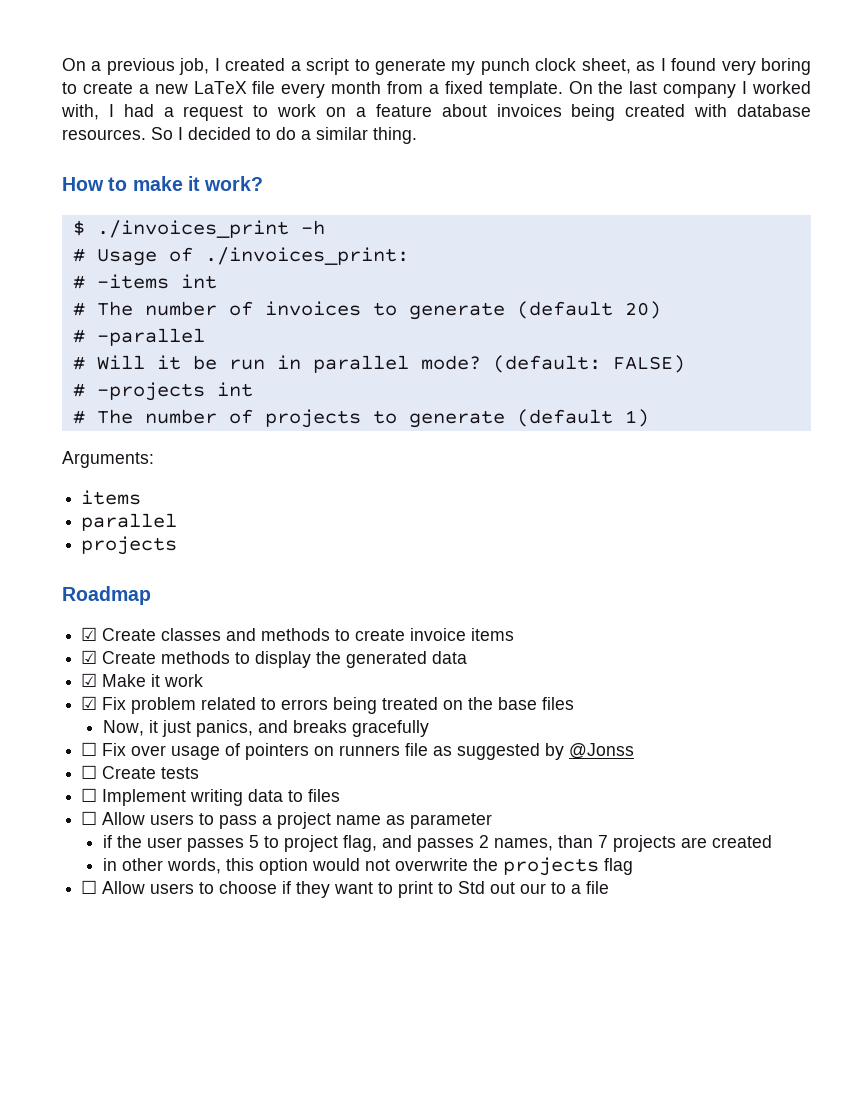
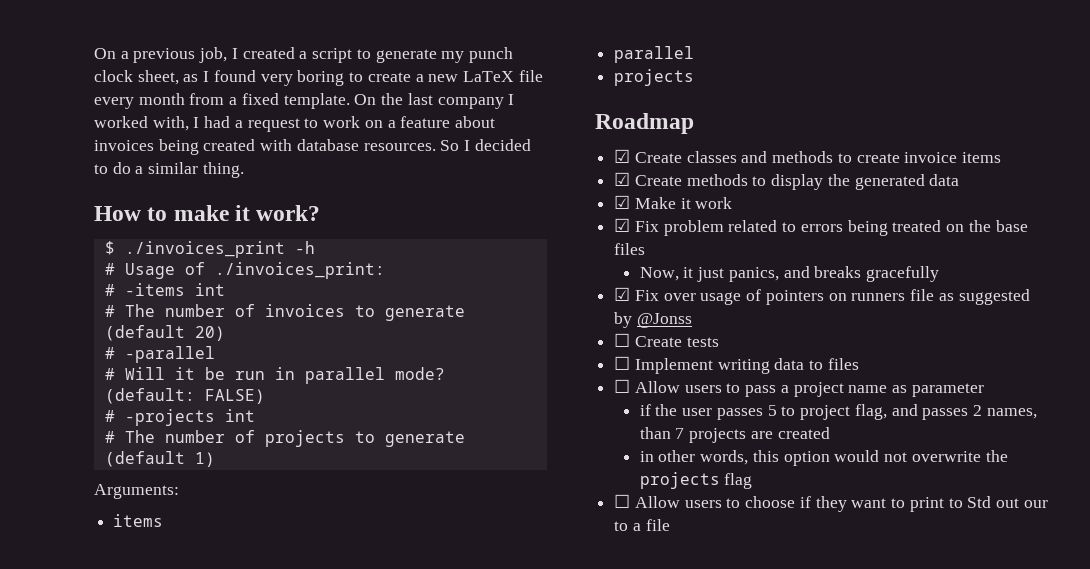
- ☐ Fix over usage of pointers on runners file as suggested by @Jonss
+ ☑ Fix over usage of pointers on runners file as suggested by @Jonss

